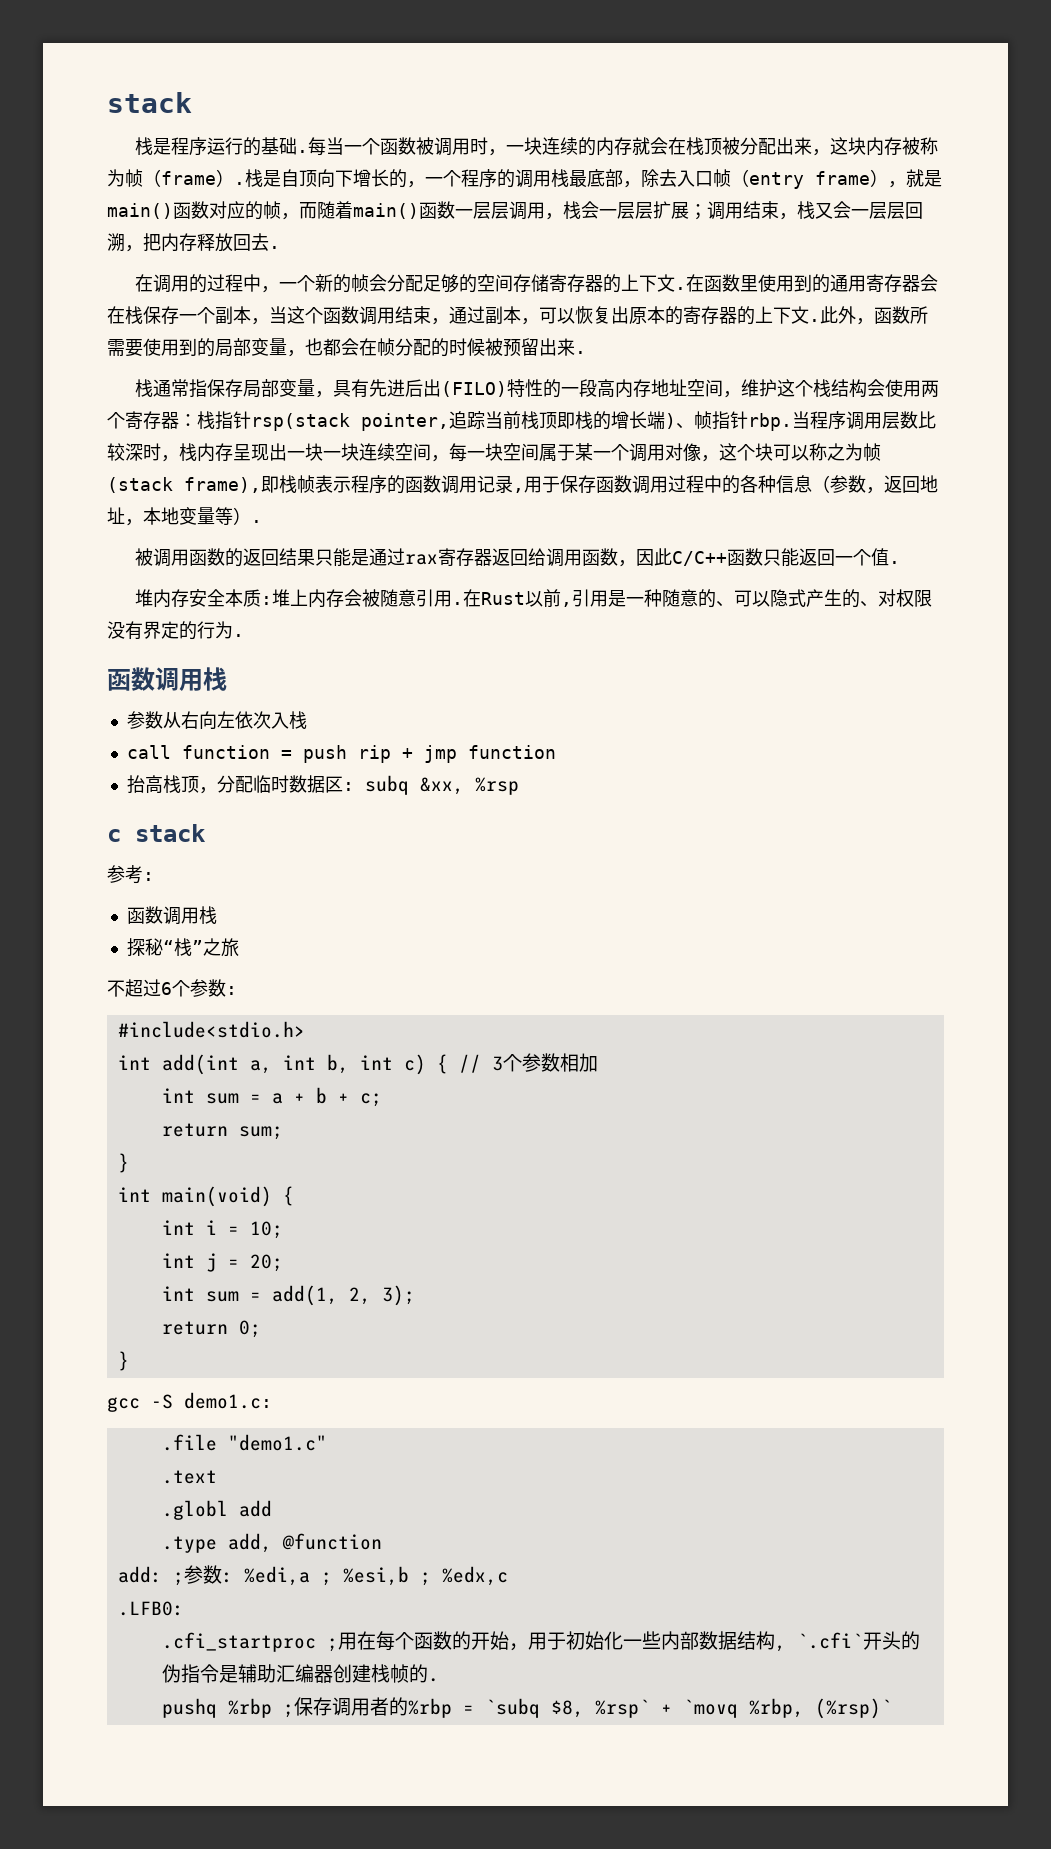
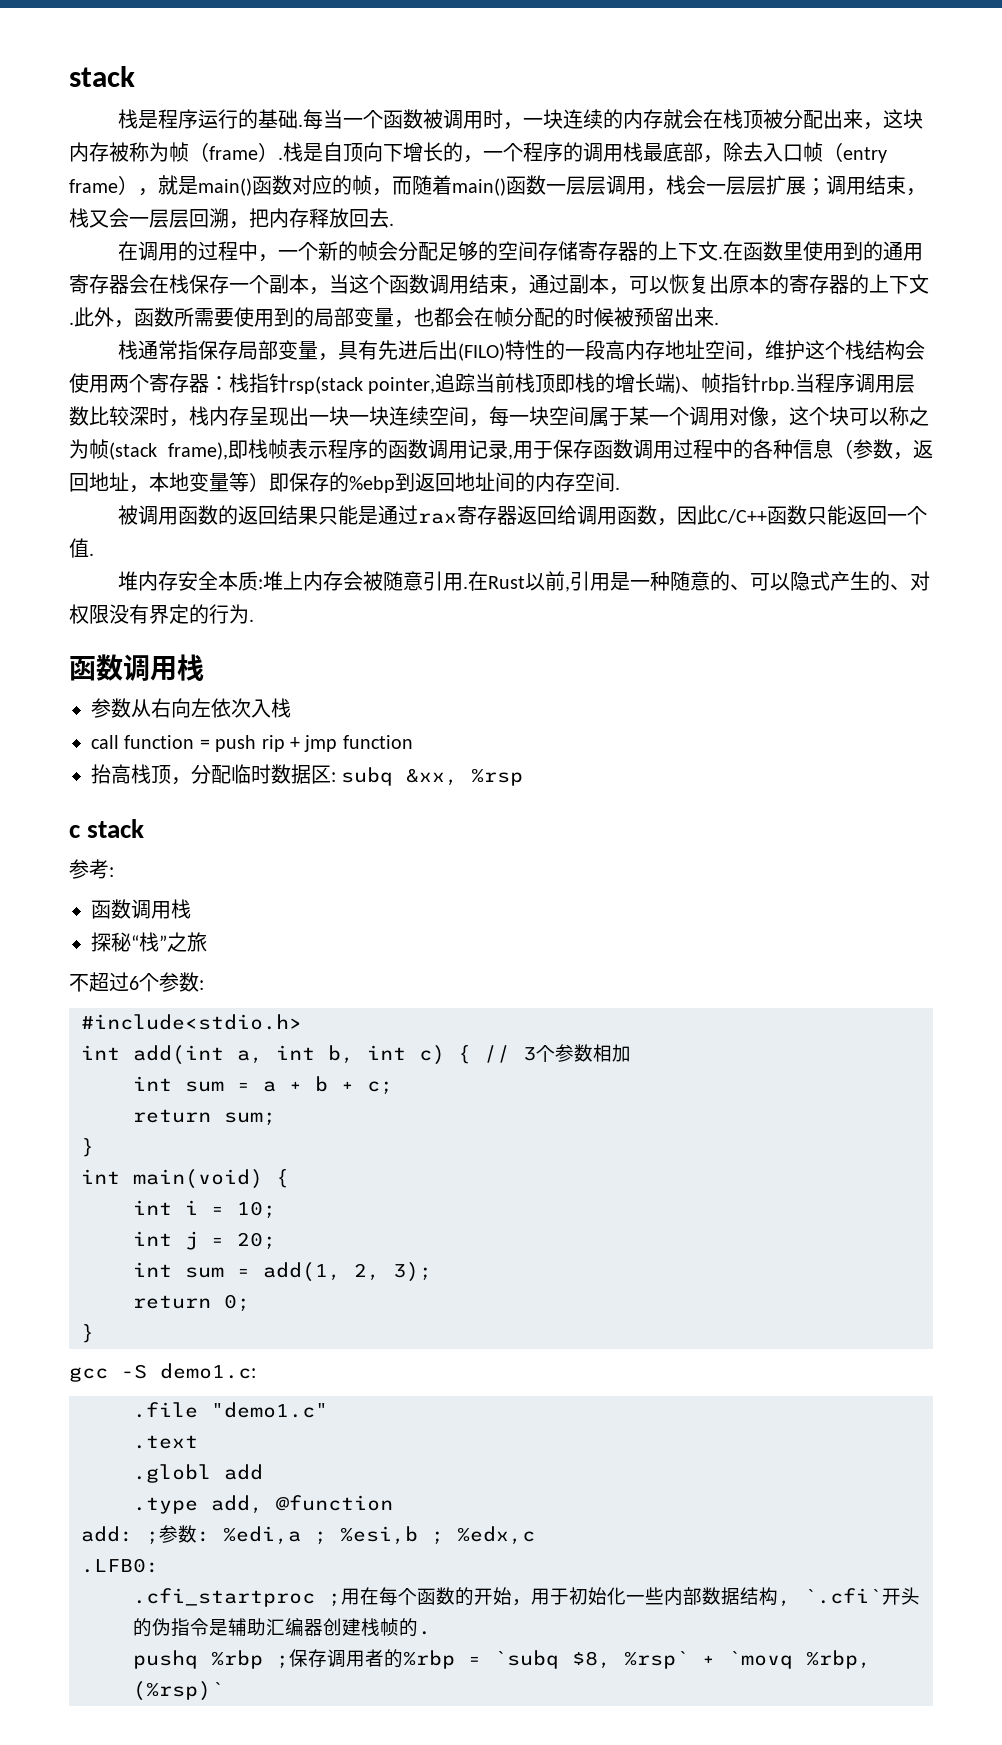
- 当程序调用层数比较深时，栈内存呈现出一块一块连续空间，每一块空间属于某一个调用对像，这个块可以称之为帧(stack frame),即栈帧表示程序的函数调用记录,用于保存函数调用过程中的各种信息（参数，返回地址，本地变量等）.
+ 当程序调用层数比较深时，栈内存呈现出一块一块连续空间，每一块空间属于某一个调用对像，这个块可以称之为帧(stack frame),即栈帧表示程序的函数调用记录,用于保存函数调用过程中的各种信息（参数，返回地址，本地变量等）即保存的%ebp到返回地址间的内存空间.

